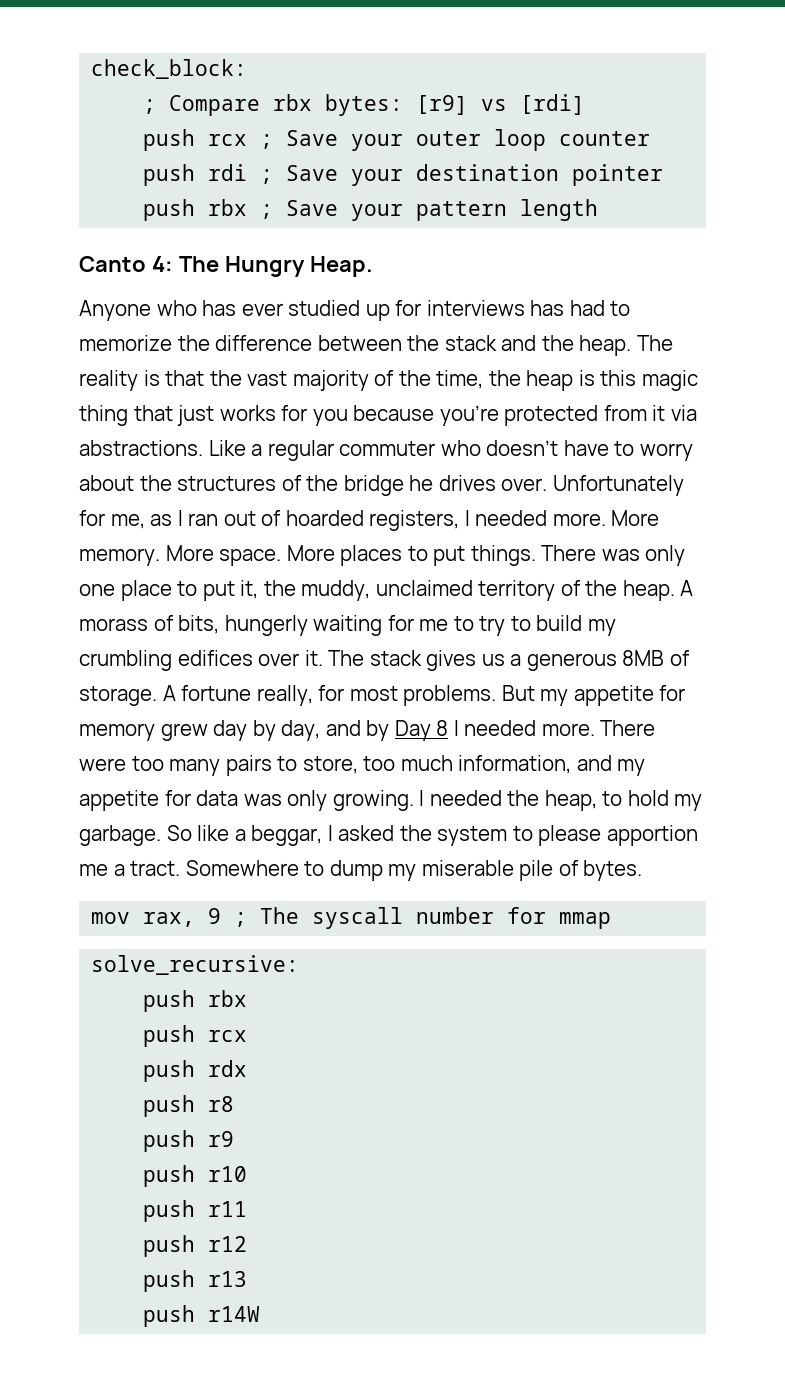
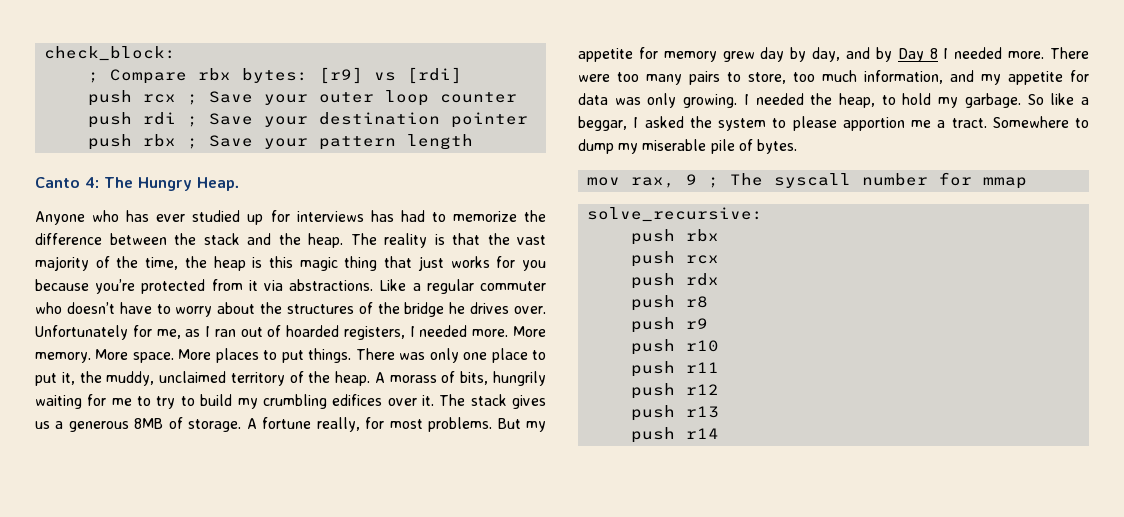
- A morass of bits, hungerly waiting for me to try to build my crumbling edifices over it.
+ A morass of bits, hungrily waiting for me to try to build my crumbling edifices over it.
- push r14W
+ push r14

